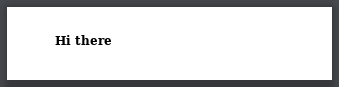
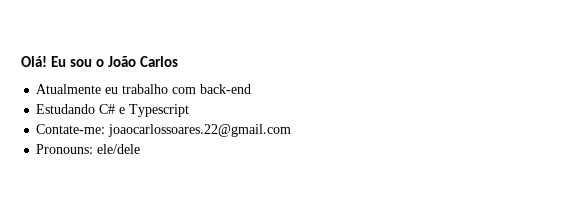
- Hi there
+ Olá! Eu sou o João Carlos
+ Atualmente eu trabalho com back-end
+ Estudando C# e Typescript
+ Contate-me: joaocarlossoares.22@gmail.com
+ Pronouns: ele/dele

